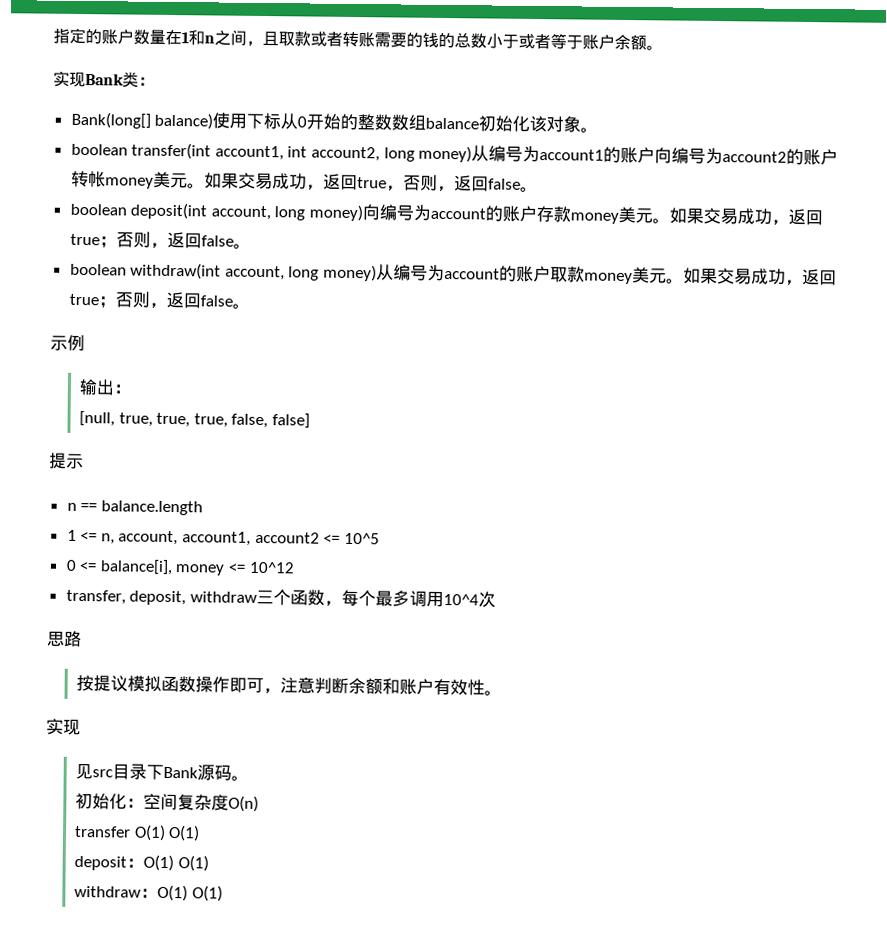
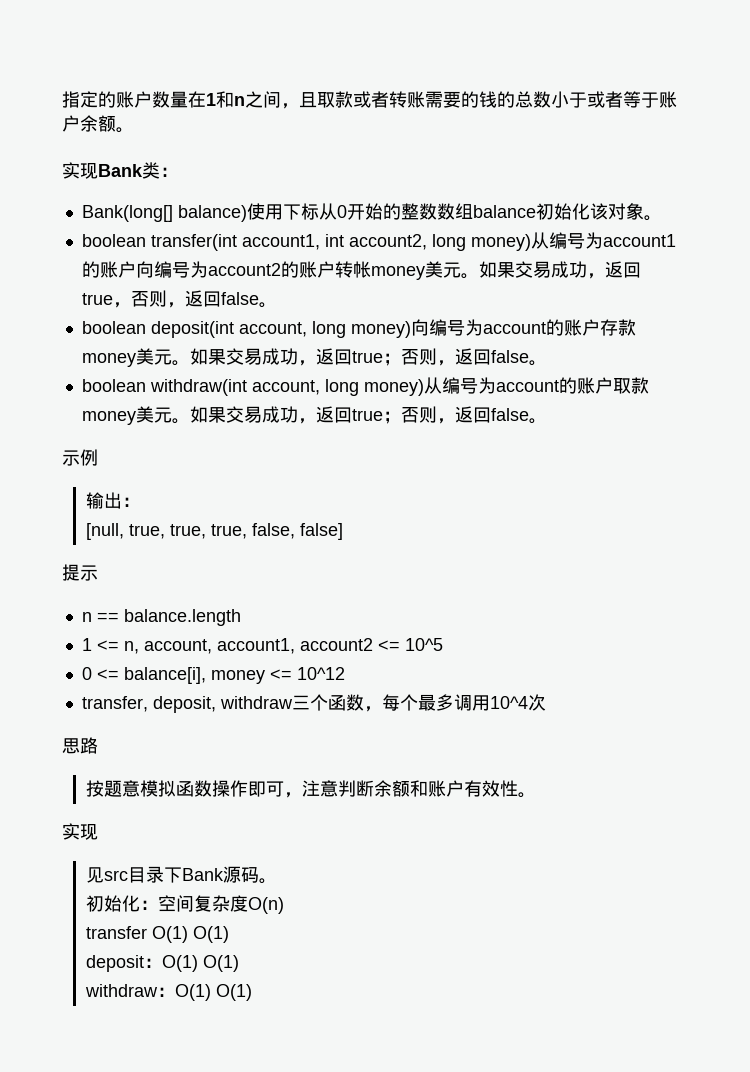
- 按提议模拟函数操作即可，注意判断余额和账户有效性。
+ 按题意模拟函数操作即可，注意判断余额和账户有效性。

